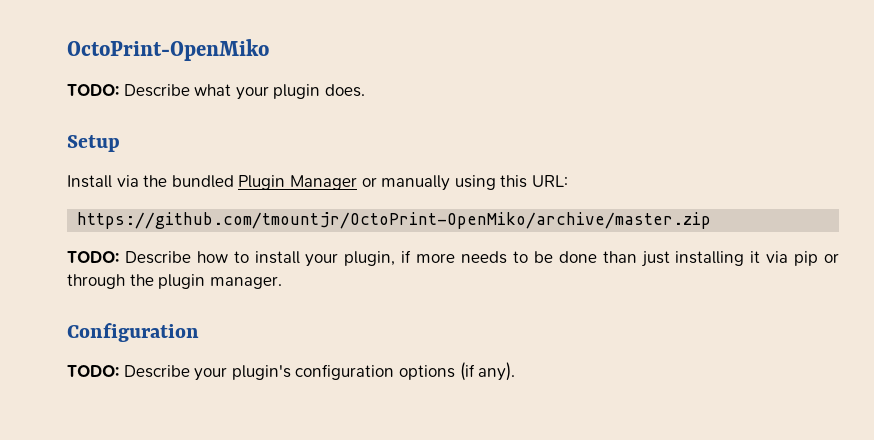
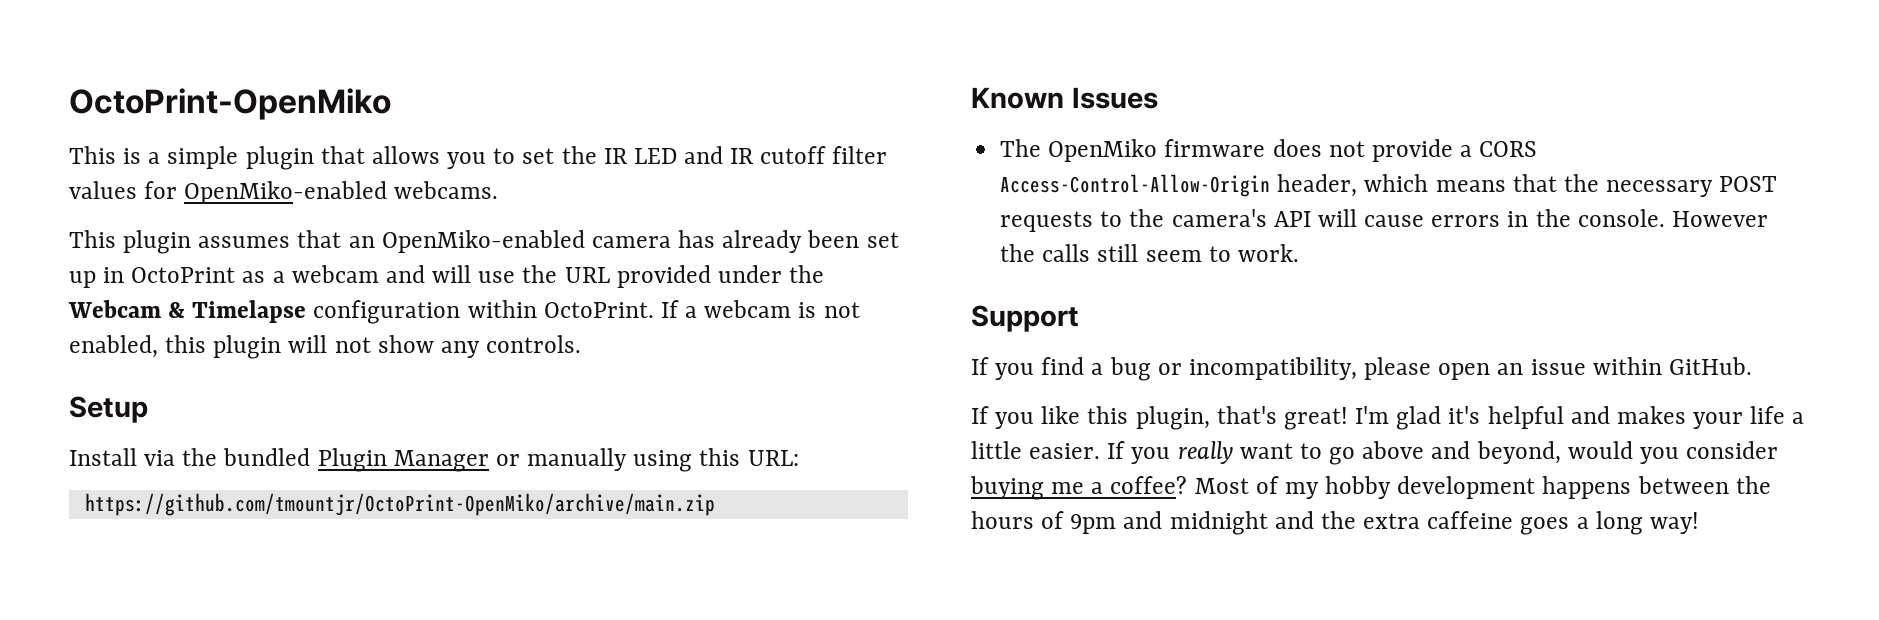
- TODO: Describe what your plugin does.
+ This is a simple plugin that allows you to set the IR LED and IR cutoff filter values for OpenMiko-enabled webcams.
+ This plugin assumes that an OpenMiko-enabled camera has already been set up in OctoPrint as a webcam and will use the URL provided under the Webcam & Timelapse configuration within OctoPrint. If a webcam is not enabled, this plugin will not show any controls.
- https://github.com/tmountjr/OctoPrint-OpenMiko/archive/master.zip
- TODO: Describe how to install your plugin, if more needs to be done than just installing it via pip or through the plugin manager.
- Configuration
- TODO: Describe your plugin's configuration options (if any).
+ https://github.com/tmountjr/OctoPrint-OpenMiko/archive/main.zip
+ Known Issues
+ The OpenMiko firmware does not provide a CORS Access-Control-Allow-Origin header, which means that the necessary POST requests to the camera's API will cause errors in the console. However the calls still seem to work.
+ Support
+ If you find a bug or incompatibility, please open an issue within GitHub.
+ If you like this plugin, that's great! I'm glad it's helpful and makes your life a little easier. If you really want to go above and beyond, would you consider buying me a coffee? Most of my hobby development happens between the hours of 9pm and midnight and the extra caffeine goes a long way!

